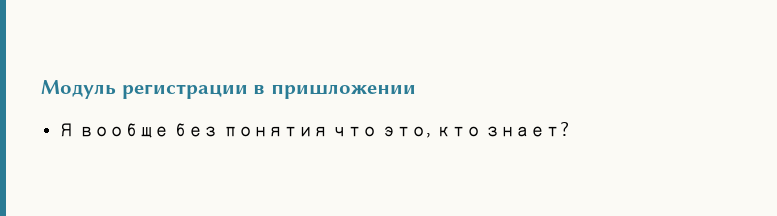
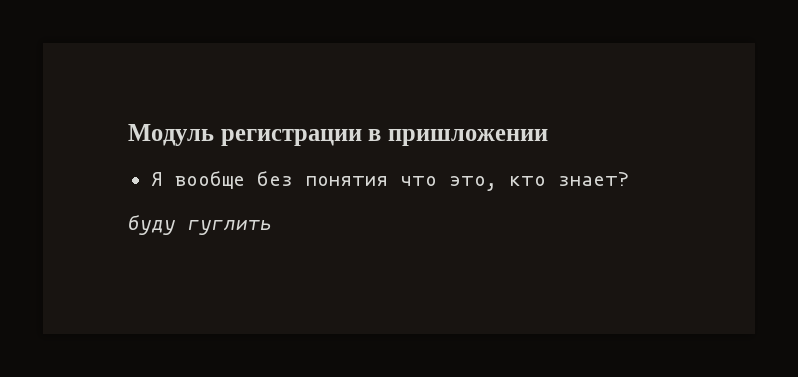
+ буду гуглить

